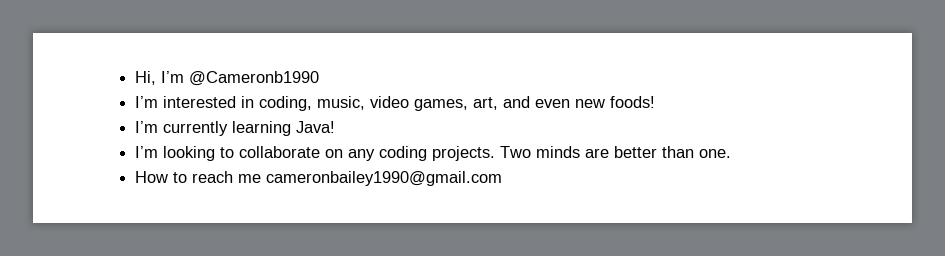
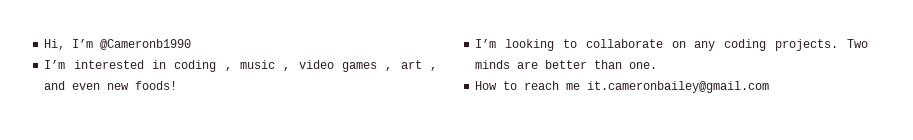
- I’m interested in coding, music, video games, art, and even new foods!
+ I’m interested in coding , music , video games , art , and even new foods!
- I’m currently learning Java!
- How to reach me cameronbailey1990@gmail.com
+ How to reach me it.cameronbailey@gmail.com

